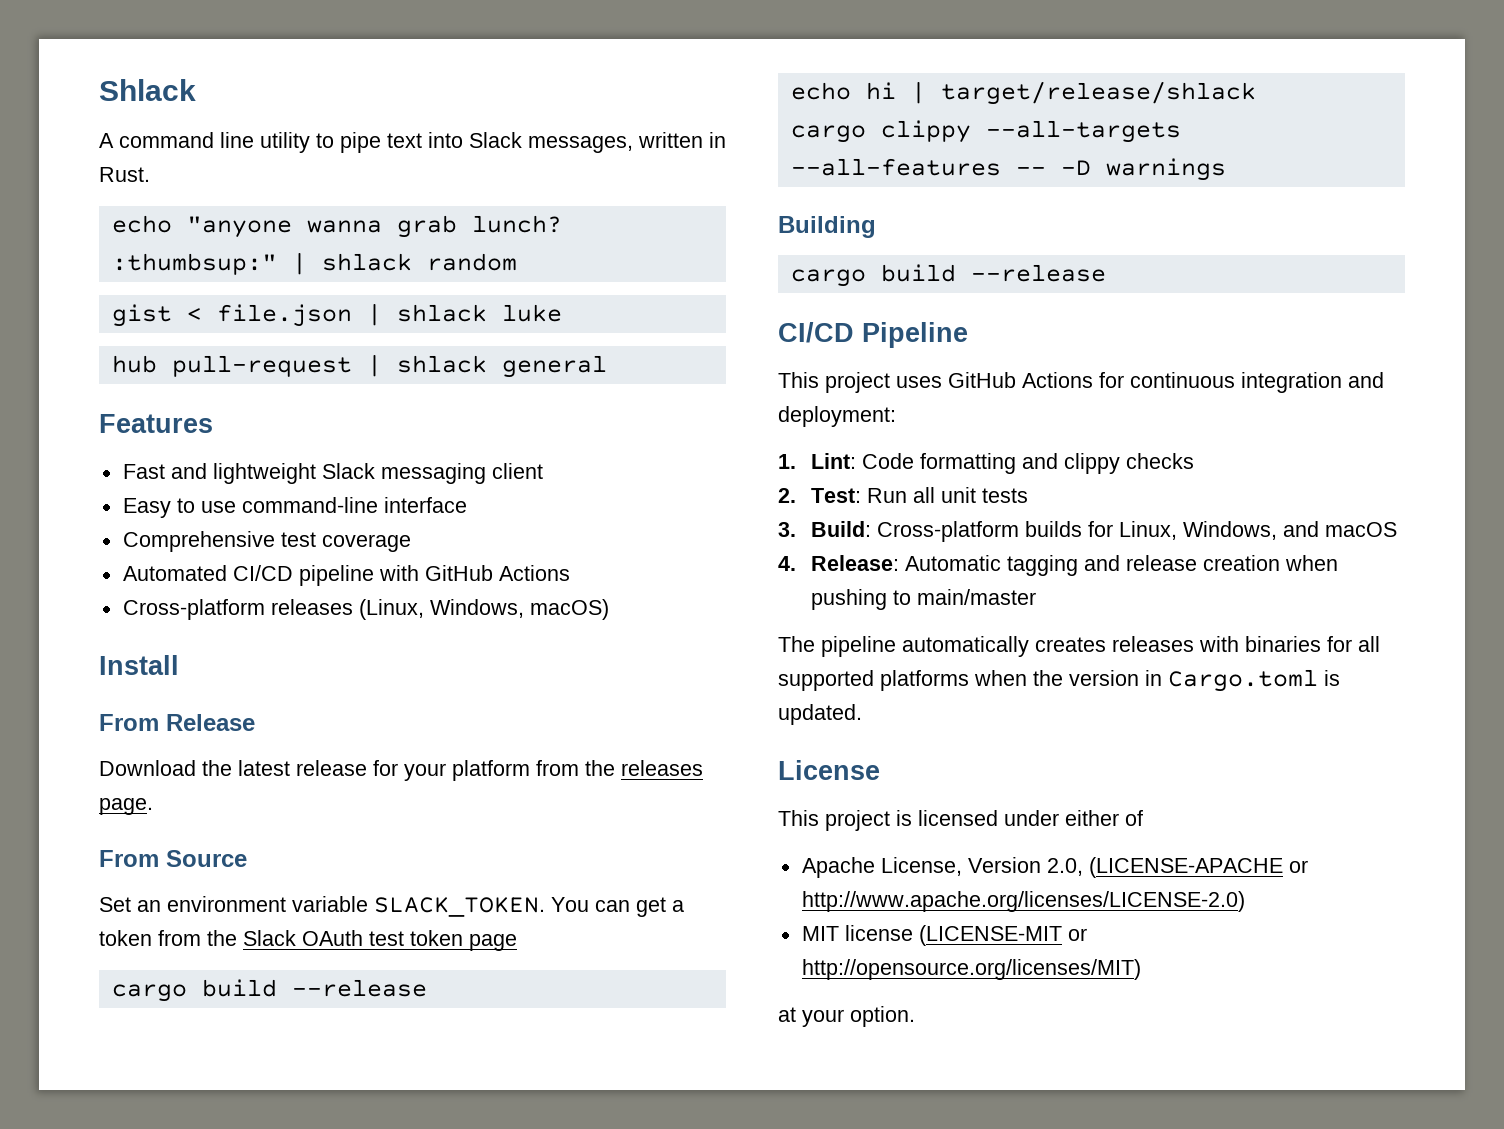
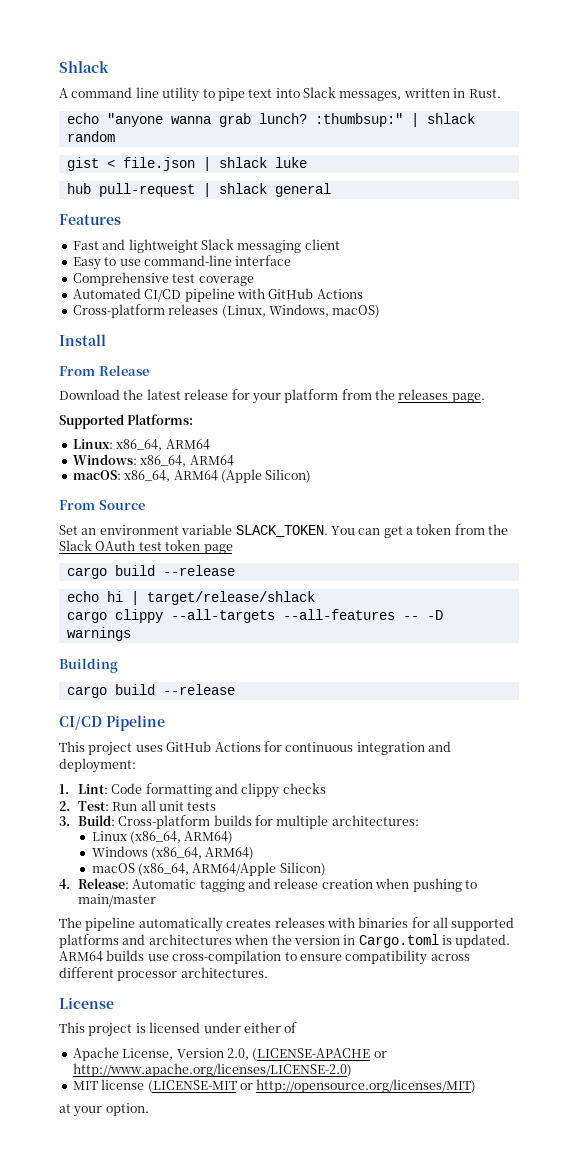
+ Supported Platforms:
+ Linux: x86_64, ARM64
+ Windows: x86_64, ARM64
+ macOS: x86_64, ARM64 (Apple Silicon)
- 3. Build: Cross-platform builds for Linux, Windows, and macOS
+ 3. Build: Cross-platform builds for multiple architectures:
+ Linux (x86_64, ARM64)
+ Windows (x86_64, ARM64)
+ macOS (x86_64, ARM64/Apple Silicon)
- The pipeline automatically creates releases with binaries for all supported platforms when the version in Cargo.toml is updated.
+ The pipeline automatically creates releases with binaries for all supported platforms and architectures when the version in Cargo.toml is updated. ARM64 builds use cross-compilation to ensure compatibility across different processor architectures.

